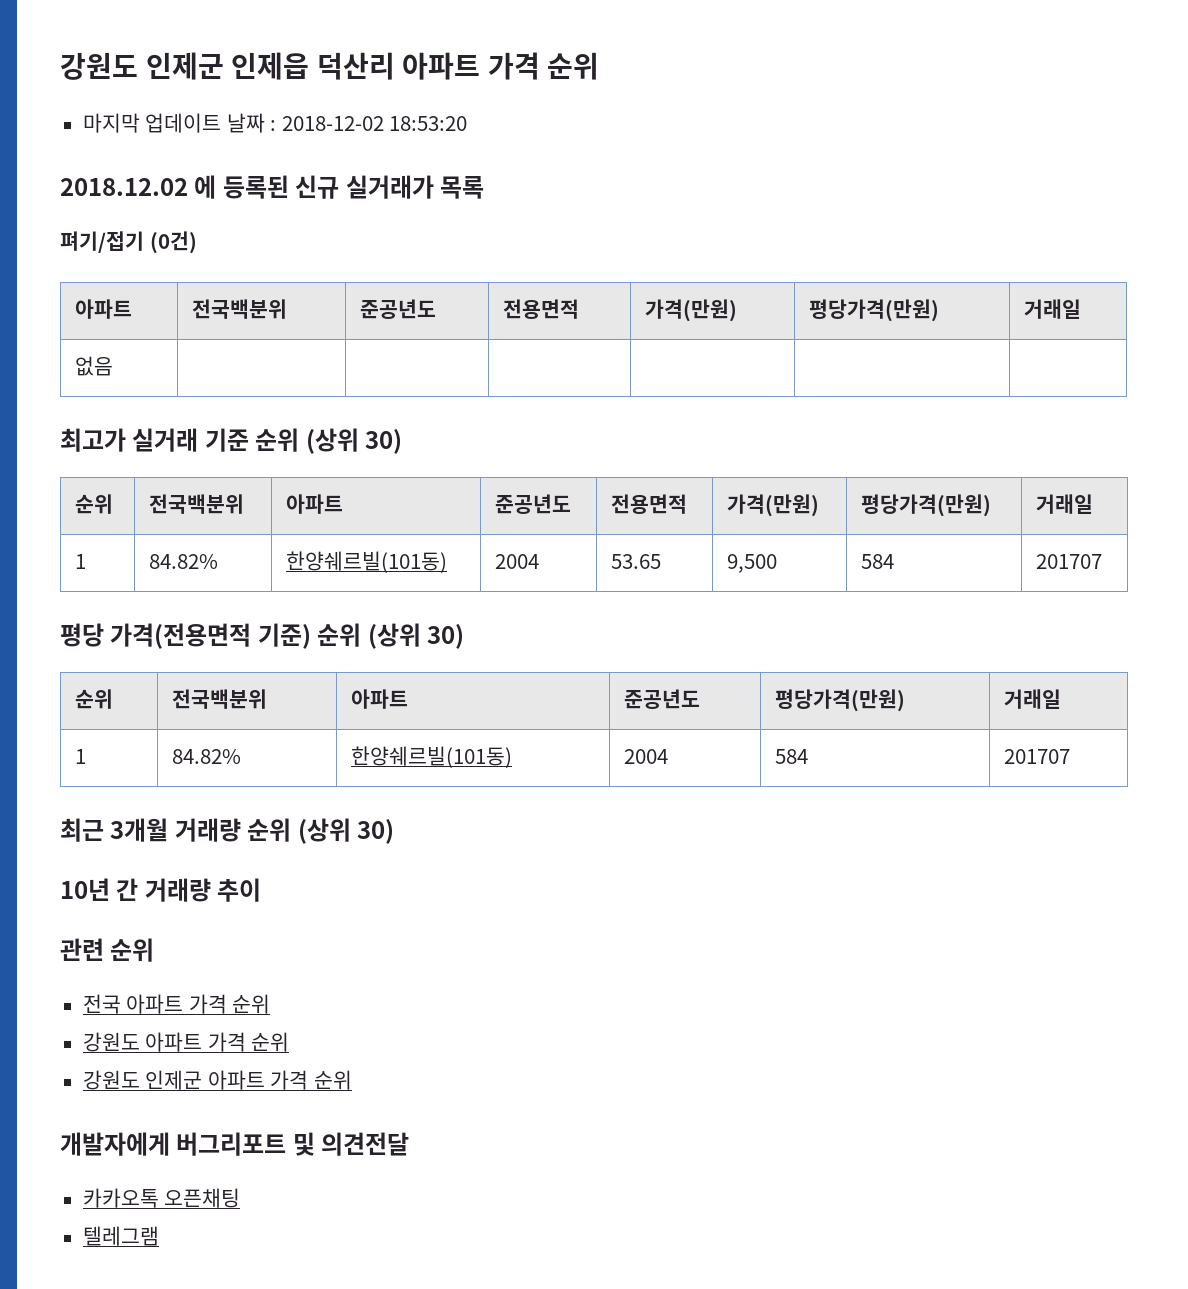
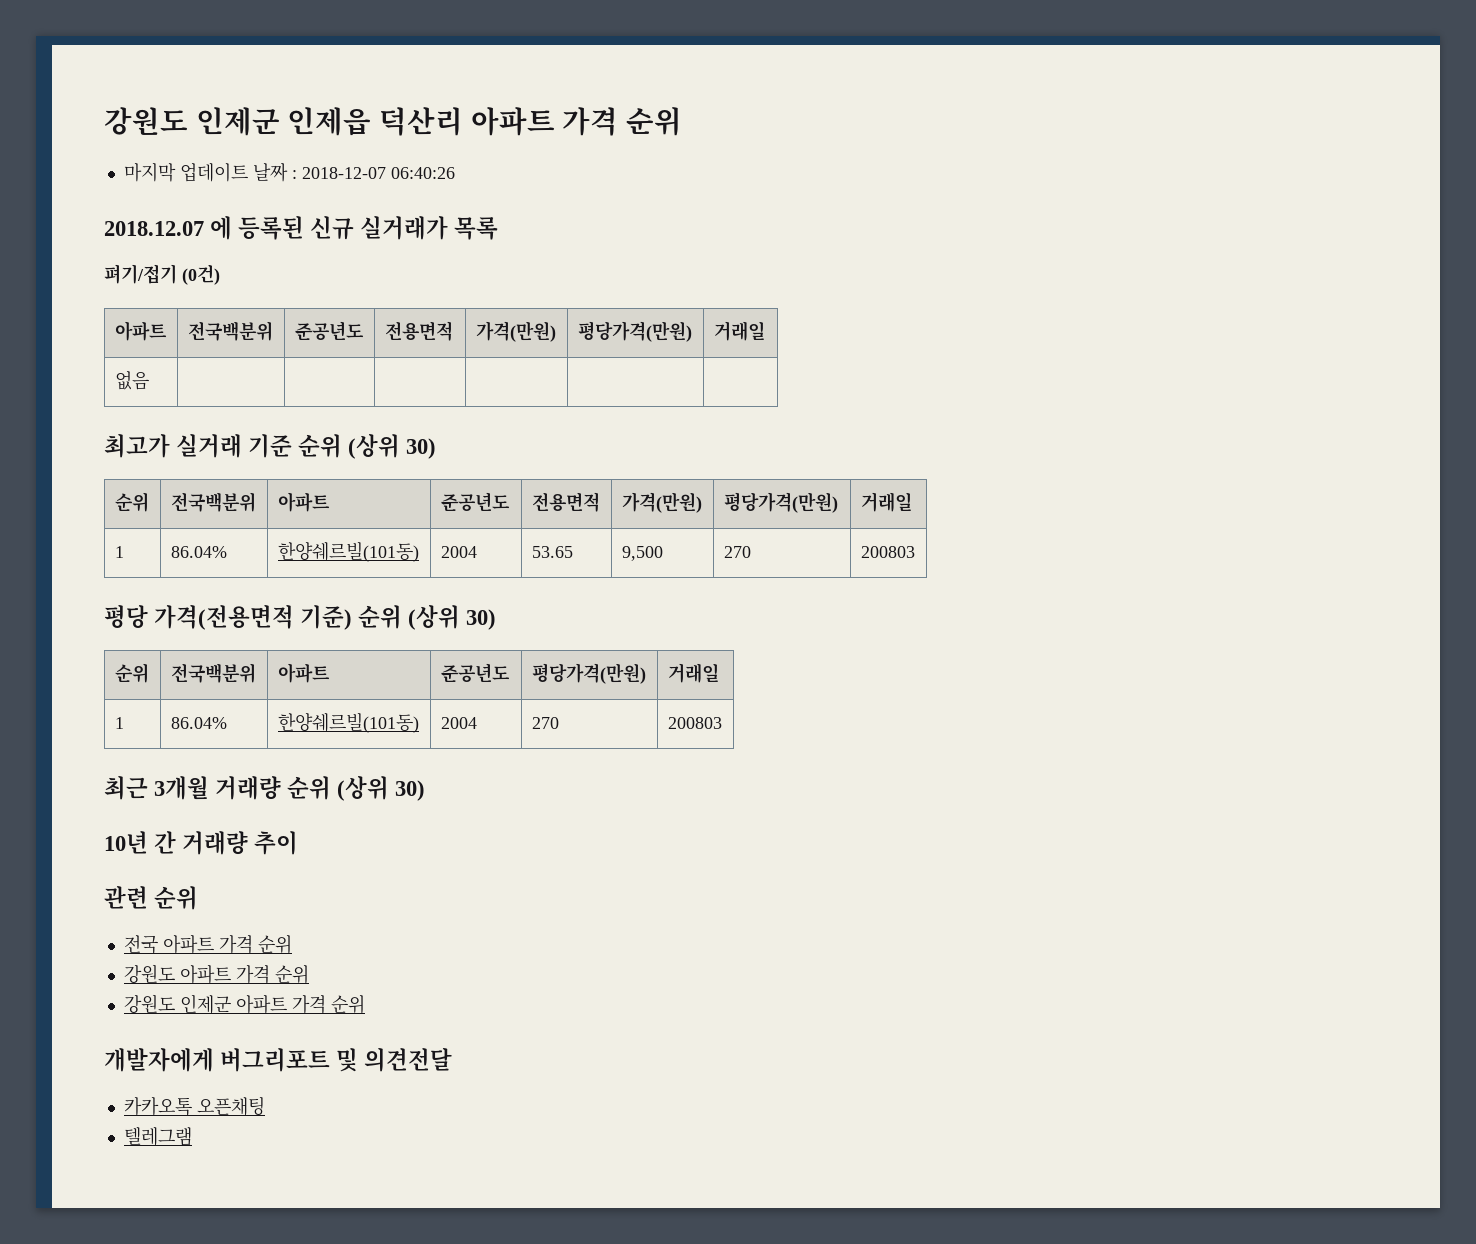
- 마지막 업데이트 날짜 : 2018-12-02 18:53:20
- 2018.12.02 에 등록된 신규 실거래가 목록
+ 마지막 업데이트 날짜 : 2018-12-07 06:40:26
+ 2018.12.07 에 등록된 신규 실거래가 목록
- 1 | 84.82% | 한양쉐르빌(101동) | 2004 | 53.65 | 9,500 | 584 | 201707
+ 1 | 86.04% | 한양쉐르빌(101동) | 2004 | 53.65 | 9,500 | 270 | 200803
- 1 | 84.82% | 한양쉐르빌(101동) | 2004 | 584 | 201707
+ 1 | 86.04% | 한양쉐르빌(101동) | 2004 | 270 | 200803

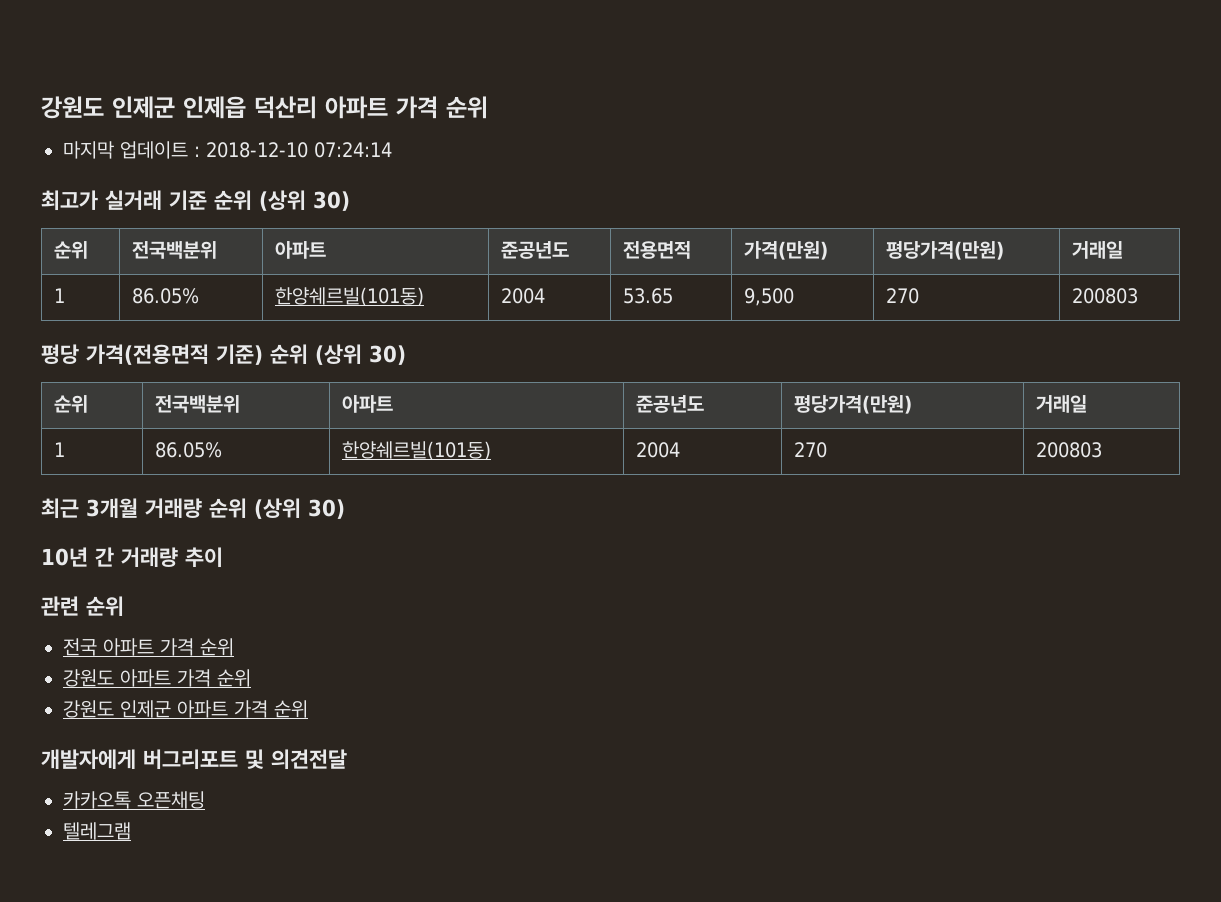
- 마지막 업데이트 날짜 : 2018-12-07 06:40:26
- 2018.12.07 에 등록된 신규 실거래가 목록
- 펴기/접기 (0건)
- 아파트 | 전국백분위 | 준공년도 | 전용면적 | 가격(만원) | 평당가격(만원) | 거래일
- 없음 | | | | | |
+ 마지막 업데이트 : 2018-12-10 07:24:14
- 1 | 86.04% | 한양쉐르빌(101동) | 2004 | 53.65 | 9,500 | 270 | 200803
+ 1 | 86.05% | 한양쉐르빌(101동) | 2004 | 53.65 | 9,500 | 270 | 200803
- 1 | 86.04% | 한양쉐르빌(101동) | 2004 | 270 | 200803
+ 1 | 86.05% | 한양쉐르빌(101동) | 2004 | 270 | 200803

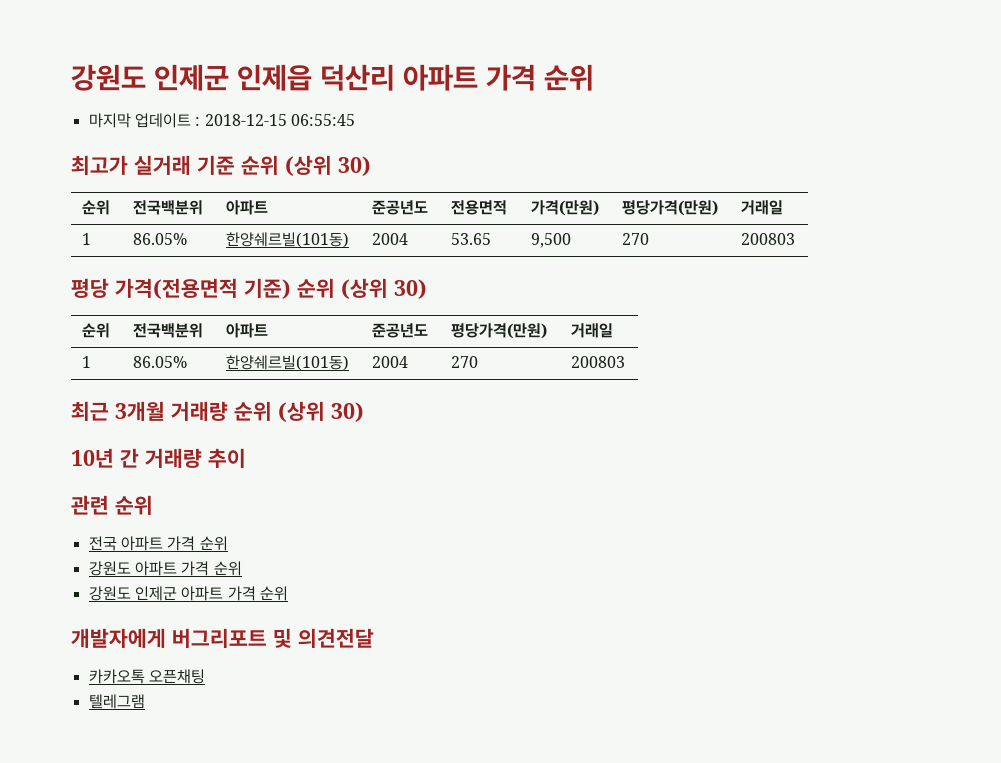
- 마지막 업데이트 : 2018-12-10 07:24:14
+ 마지막 업데이트 : 2018-12-15 06:55:45

